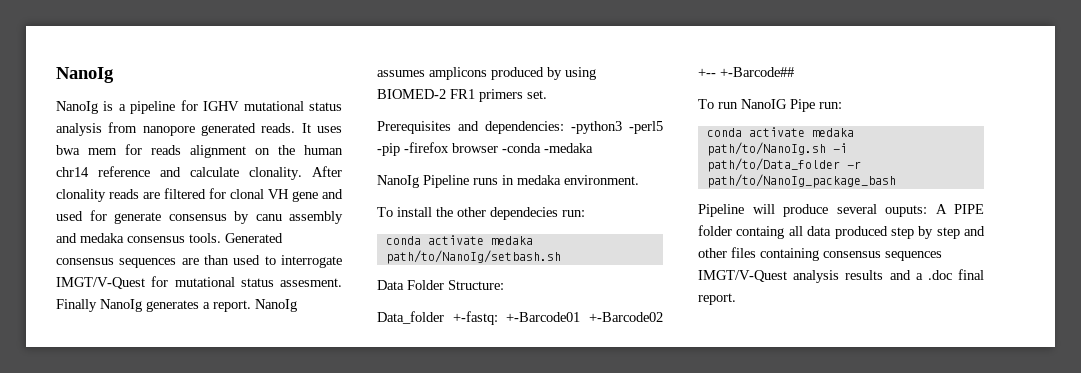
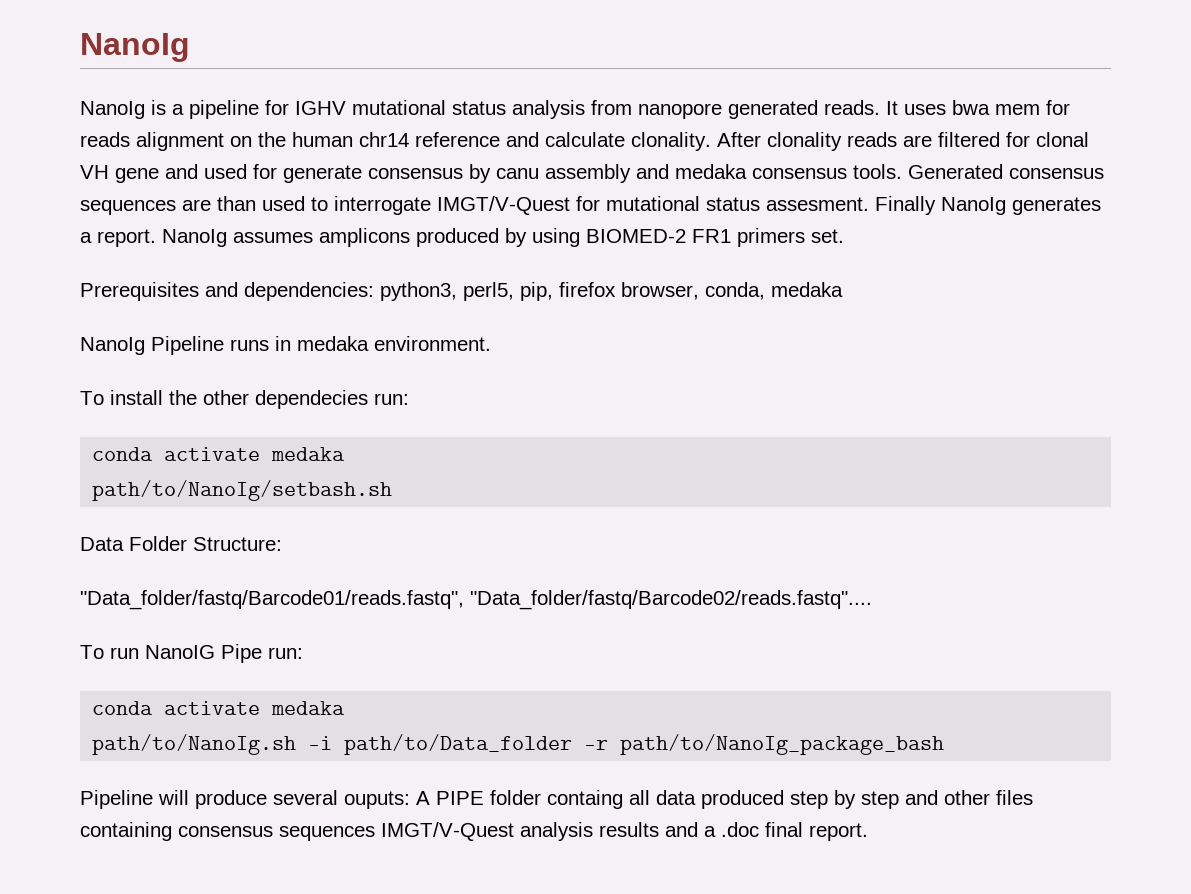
- Prerequisites and dependencies: -python3 -perl5 -pip -firefox browser -conda -medaka
+ Prerequisites and dependencies: python3, perl5, pip, firefox browser, conda, medaka
- Data_folder +-fastq: +-Barcode01 +-Barcode02 +-- +-Barcode##
+ "Data_folder/fastq/Barcode01/reads.fastq", "Data_folder/fastq/Barcode02/reads.fastq"....

